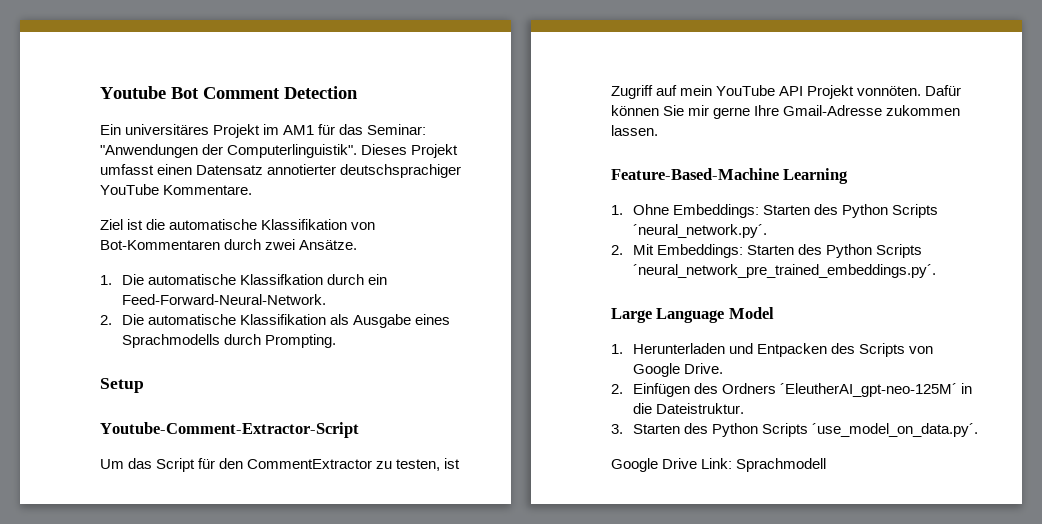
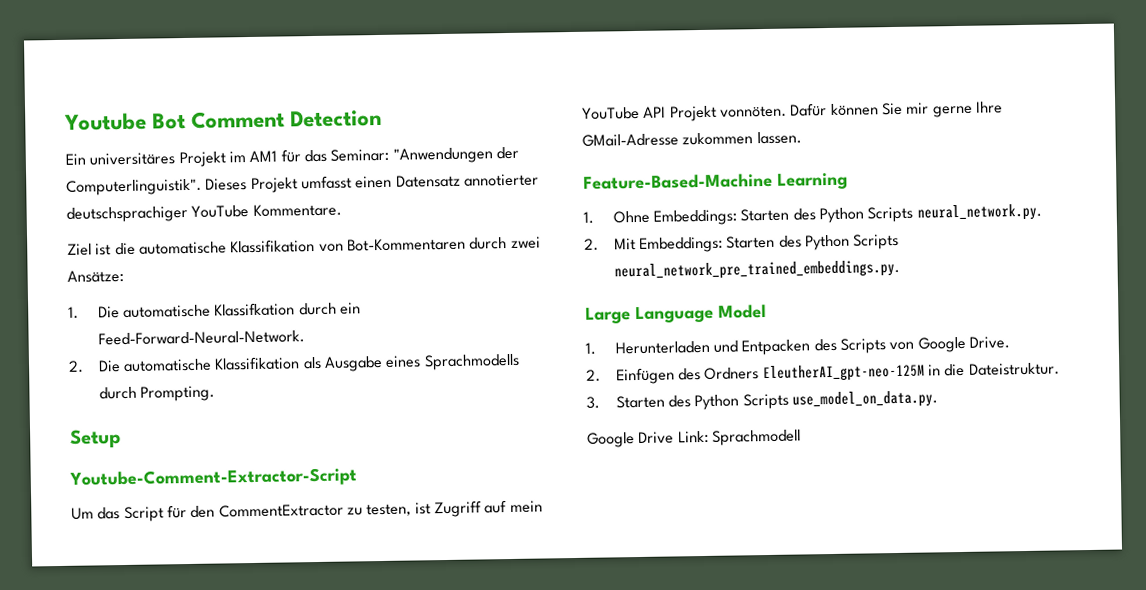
- Ziel ist die automatische Klassifikation von Bot-Kommentaren durch zwei Ansätze.
+ Ziel ist die automatische Klassifikation von Bot-Kommentaren durch zwei Ansätze:
- Dafür können Sie mir gerne Ihre Gmail-Adresse zukommen lassen.
+ Dafür können Sie mir gerne Ihre GMail-Adresse zukommen lassen.
- 1. Ohne Embeddings: Starten des Python Scripts ´neural_network.py´.
+ 1. Ohne Embeddings: Starten des Python Scripts neural_network.py.
- 2. Mit Embeddings: Starten des Python Scripts ´neural_network_pre_trained_embeddings.py´.
+ 2. Mit Embeddings: Starten des Python Scripts neural_network_pre_trained_embeddings.py.
- 2. Einfügen des Ordners ´EleutherAI_gpt-neo-125M´ in die Dateistruktur.
+ 2. Einfügen des Ordners EleutherAI_gpt-neo-125M in die Dateistruktur.
- 3. Starten des Python Scripts ´use_model_on_data.py´.
+ 3. Starten des Python Scripts use_model_on_data.py.

